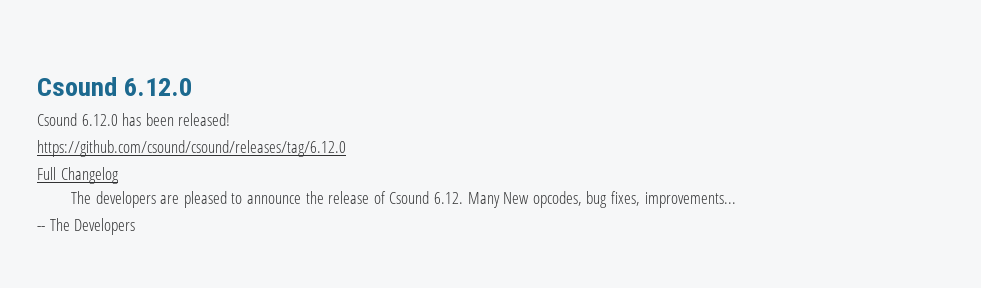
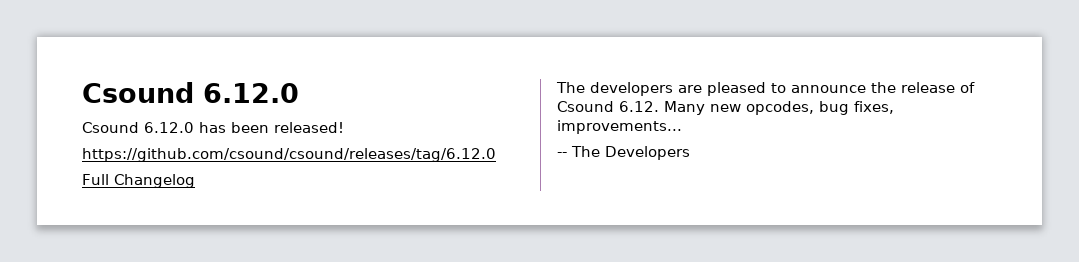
- The developers are pleased to announce the release of Csound 6.12. Many New opcodes, bug fixes, improvements...
+ The developers are pleased to announce the release of Csound 6.12. Many new opcodes, bug fixes, improvements...

